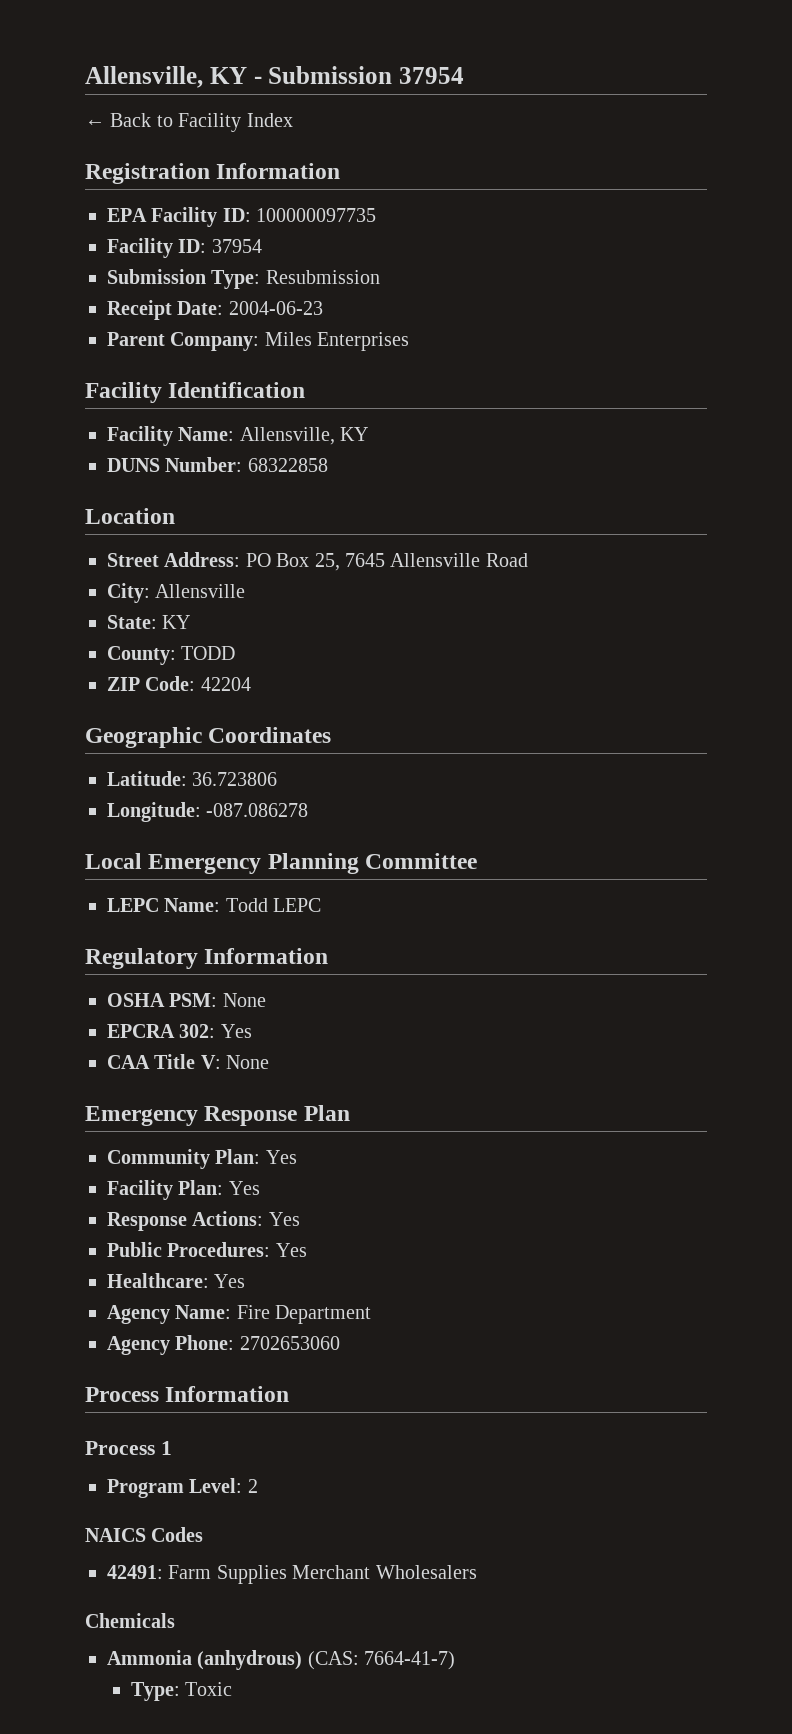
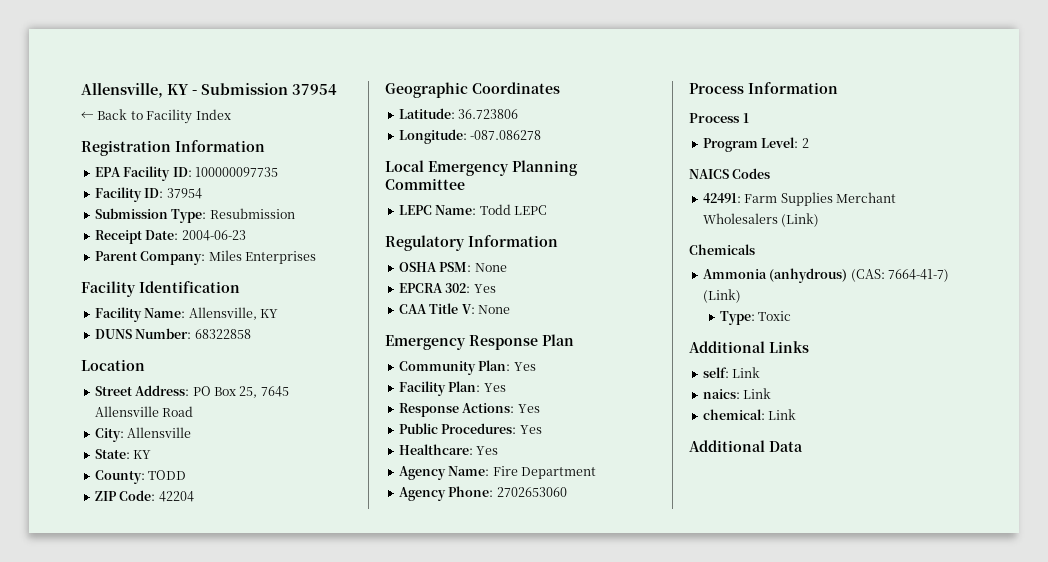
- 42491: Farm Supplies Merchant Wholesalers
+ 42491: Farm Supplies Merchant Wholesalers (Link)
- Ammonia (anhydrous) (CAS: 7664-41-7)
+ Ammonia (anhydrous) (CAS: 7664-41-7) (Link)
+ Additional Links
+ self: Link
+ naics: Link
+ chemical: Link
+ Additional Data

